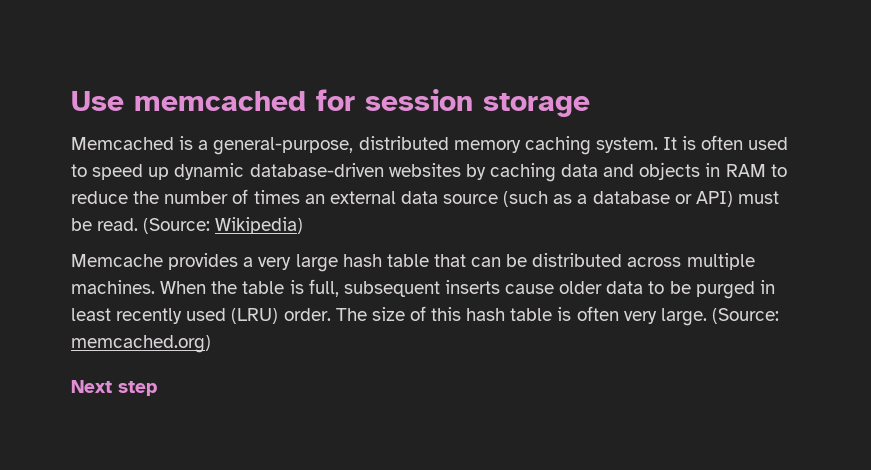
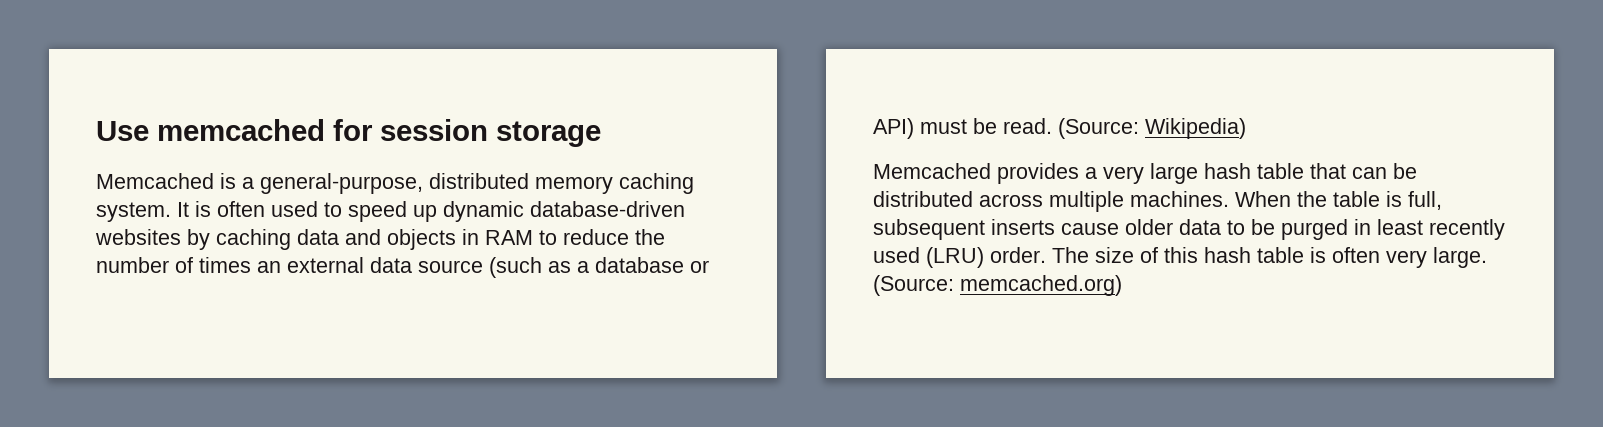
- Memcache provides a very large hash table that can be distributed across multiple machines.
+ Memcached provides a very large hash table that can be distributed across multiple machines.
- Next step

